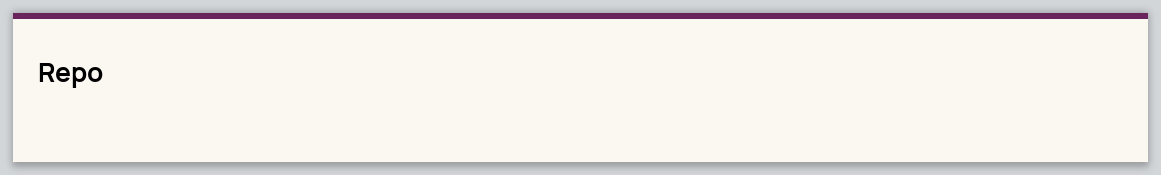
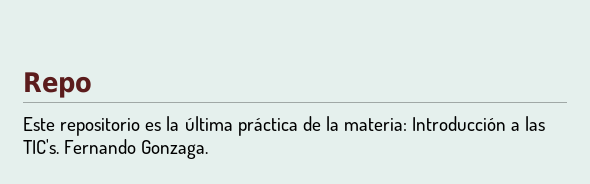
+ Este repositorio es la última práctica de la materia: Introducción a las TIC's. Fernando Gonzaga.

